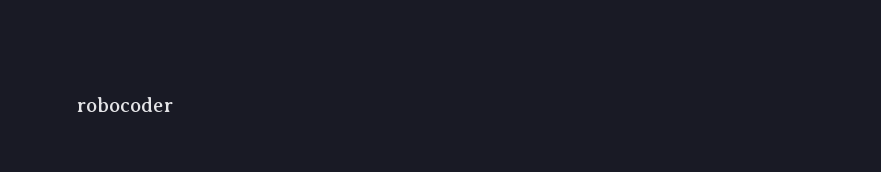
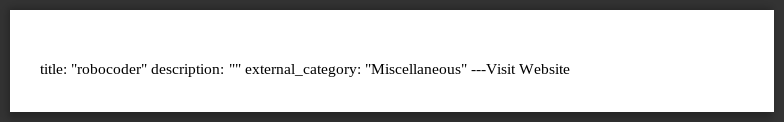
- robocoder
+ title: "robocoder" description: "" external_category: "Miscellaneous" ---Visit Website

